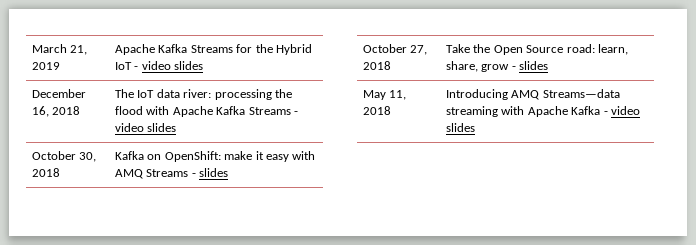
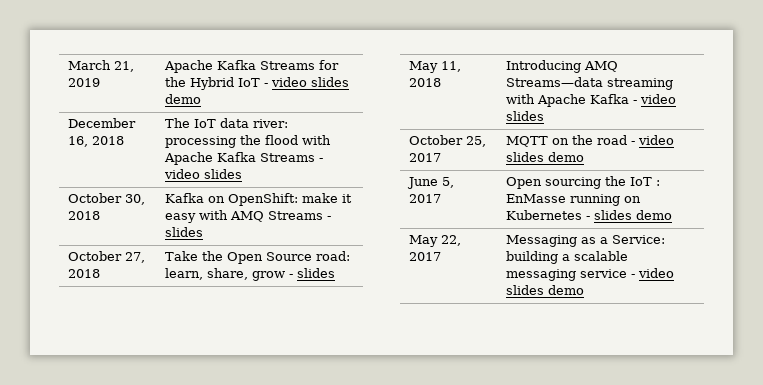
- March 21, 2019 | Apache Kafka Streams for the Hybrid IoT - video slides
+ March 21, 2019 | Apache Kafka Streams for the Hybrid IoT - video slides demo
+ October 25, 2017 | MQTT on the road - video slides demo
+ June 5, 2017 | Open sourcing the IoT : EnMasse running on Kubernetes - slides demo
+ May 22, 2017 | Messaging as a Service: building a scalable messaging service - video slides demo

